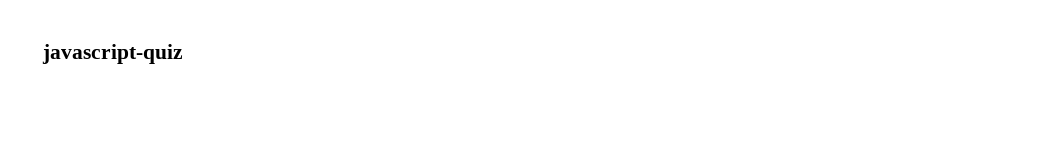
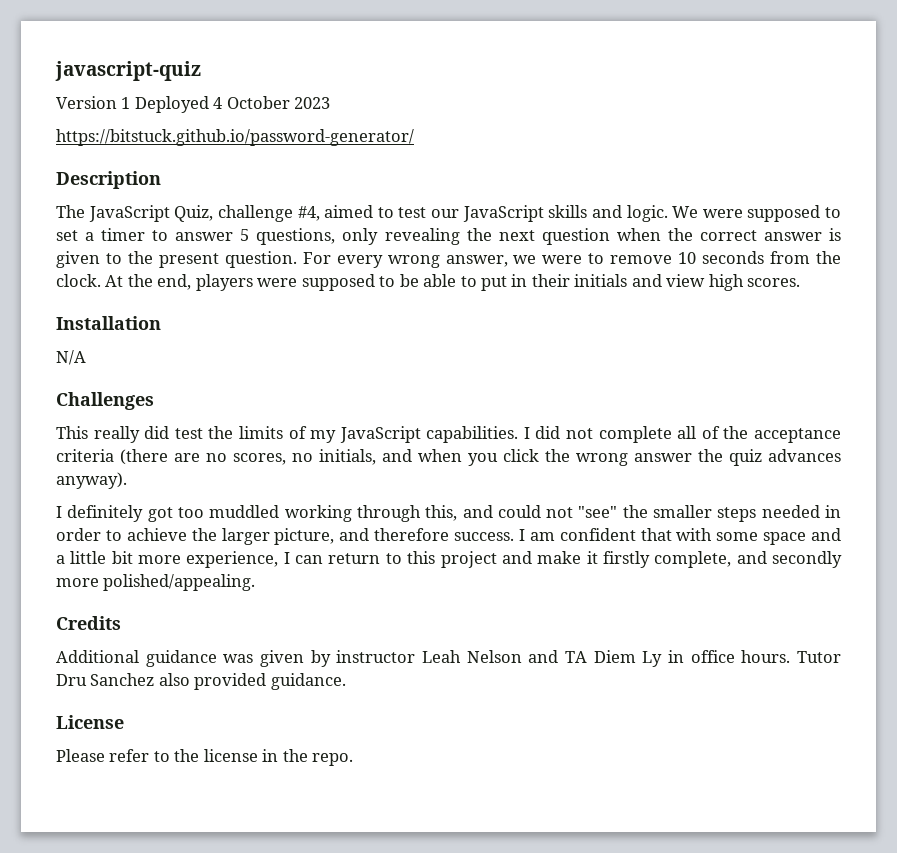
+ Version 1 Deployed 4 October 2023
+ https://bitstuck.github.io/password-generator/
+ Description
+ The JavaScript Quiz, challenge #4, aimed to test our JavaScript skills and logic. We were supposed to set a timer to answer 5 questions, only revealing the next question when the correct answer is given to the present question. For every wrong answer, we were to remove 10 seconds from the clock. At the end, players were supposed to be able to put in their initials and view high scores.
+ Installation
+ N/A
+ Challenges
+ This really did test the limits of my JavaScript capabilities. I did not complete all of the acceptance criteria (there are no scores, no initials, and when you click the wrong answer the quiz advances anyway).
+ I definitely got too muddled working through this, and could not "see" the smaller steps needed in order to achieve the larger picture, and therefore success. I am confident that with some space and a little bit more experience, I can return to this project and make it firstly complete, and secondly more polished/appealing.
+ Credits
+ Additional guidance was given by instructor Leah Nelson and TA Diem Ly in office hours. Tutor Dru Sanchez also provided guidance.
+ License
+ Please refer to the license in the repo.

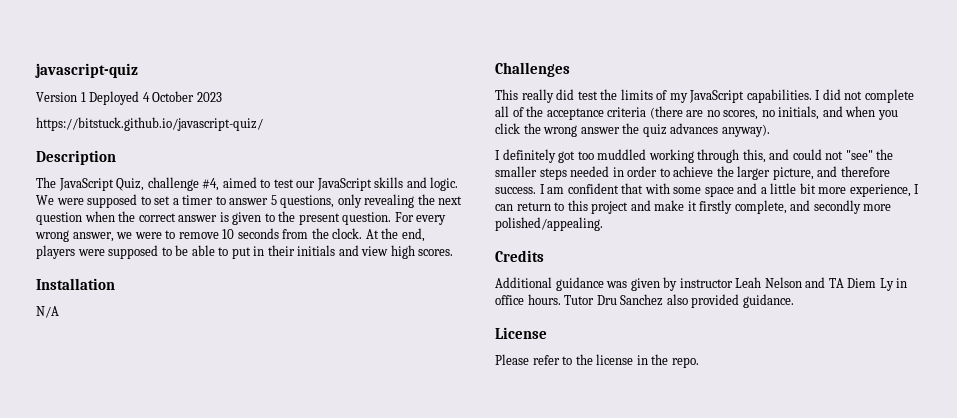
- https://bitstuck.github.io/password-generator/
+ https://bitstuck.github.io/javascript-quiz/

